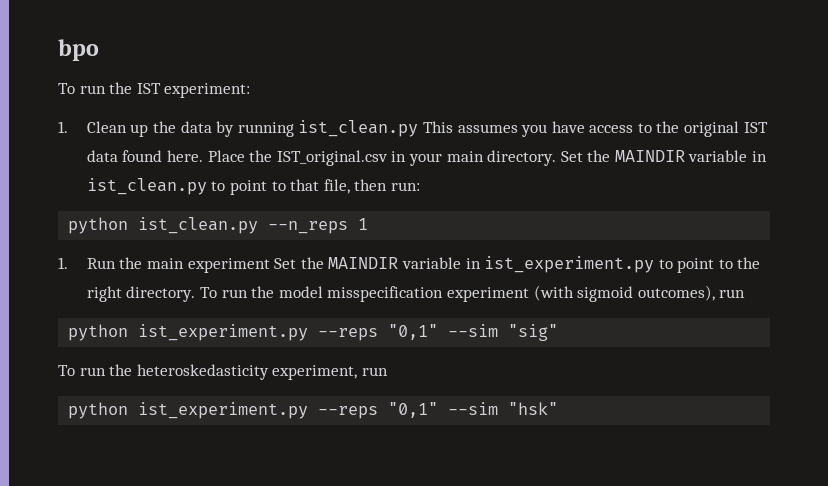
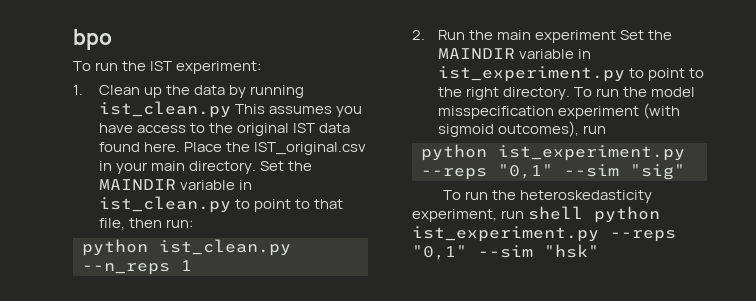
- 1. Run the main experiment Set the MAINDIR variable in ist_experiment.py to point to the right directory.
+ 2. Run the main experiment Set the MAINDIR variable in ist_experiment.py to point to the right directory.
- To run the heteroskedasticity experiment, run
- python ist_experiment.py --reps "0,1" --sim "hsk"
+ To run the heteroskedasticity experiment, run shell python ist_experiment.py --reps "0,1" --sim "hsk"

